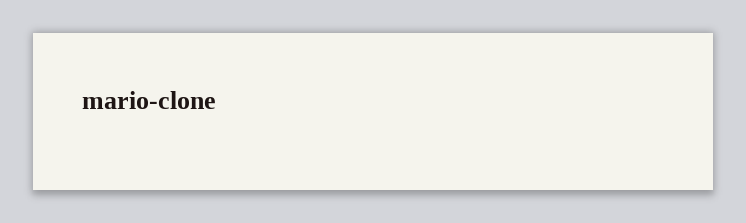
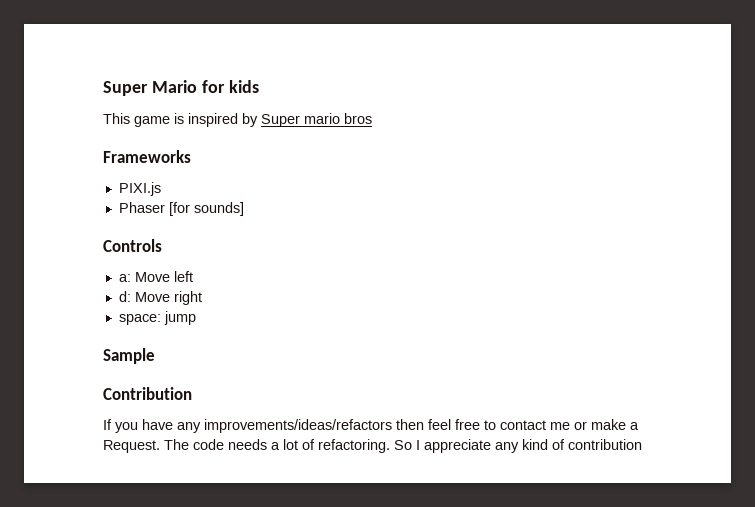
- mario-clone
+ Super Mario for kids
+ This game is inspired by Super mario bros
+ Frameworks
+ PIXI.js
+ Phaser [for sounds]
+ Controls
+ a: Move left
+ d: Move right
+ space: jump
+ Sample
+ Contribution
+ If you have any improvements/ideas/refactors then feel free to contact me or make a Request. The code needs a lot of refactoring. So I appreciate any kind of contribution

